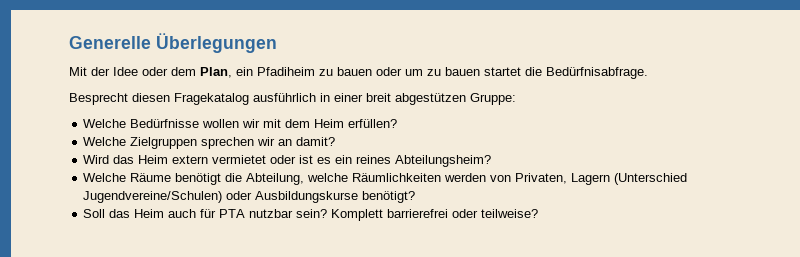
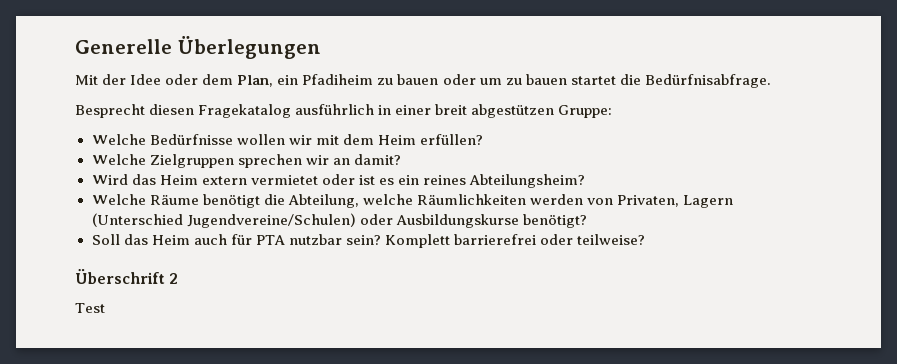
+ Überschrift 2
+ Test

